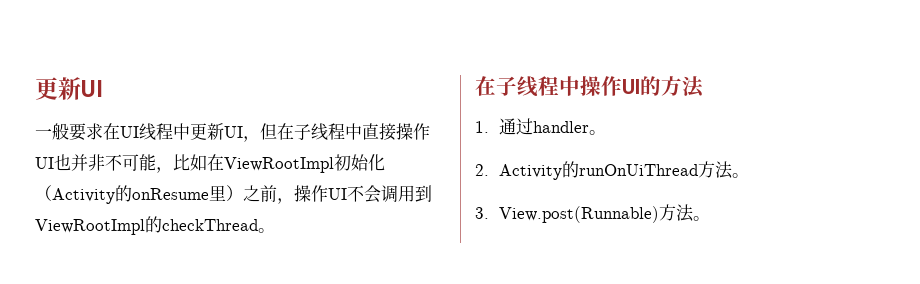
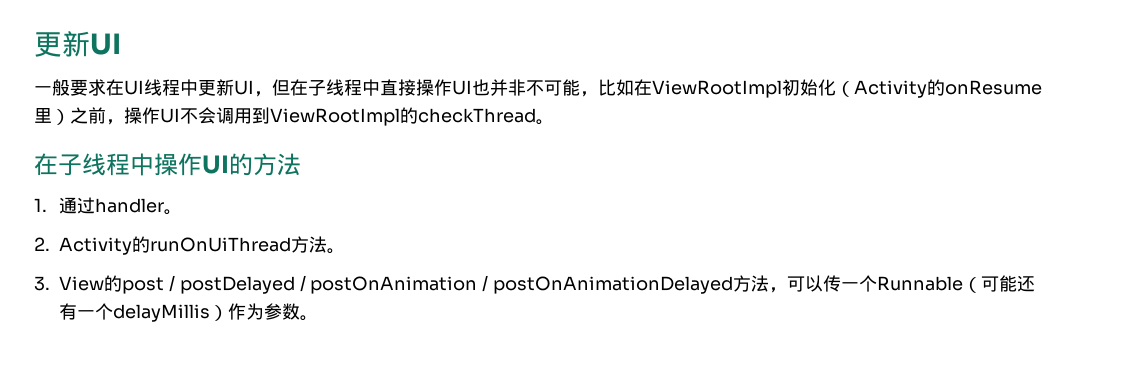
- 3. View.post(Runnable)方法。
+ 3. View的post / postDelayed / postOnAnimation / postOnAnimationDelayed方法，可以传一个Runnable（可能还有一个delayMillis）作为参数。

